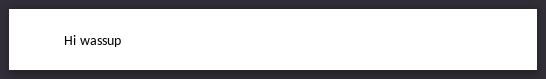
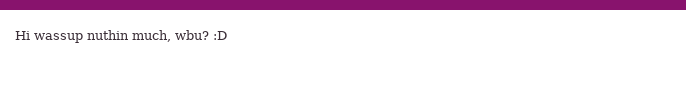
- Hi wassup
+ Hi wassup nuthin much, wbu? :D

